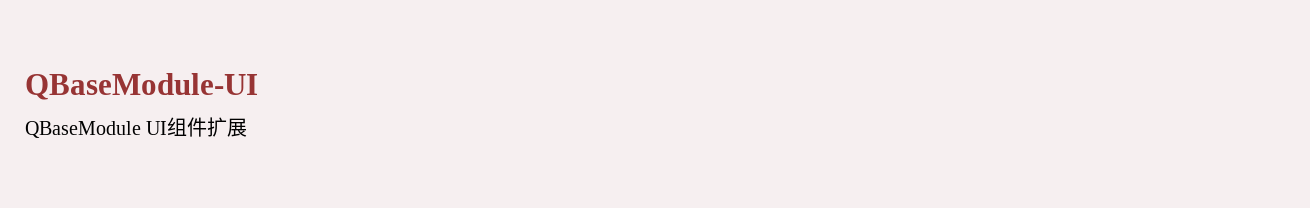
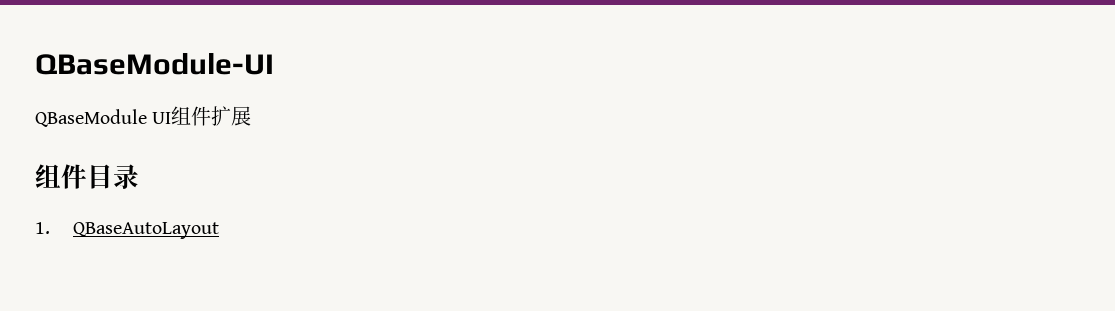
+ 组件目录
+ 1. QBaseAutoLayout

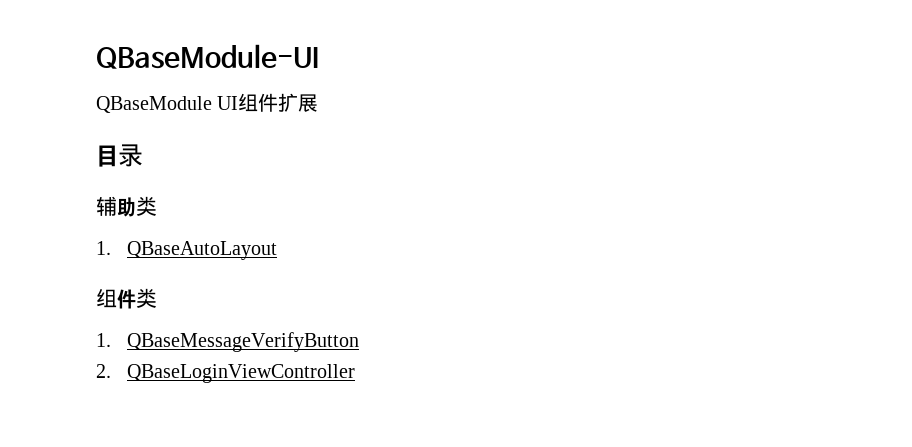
- 组件目录
+ 目录
+ 辅助类
+ 组件类
+ 1. QBaseMessageVerifyButton
+ 2. QBaseLoginViewController

